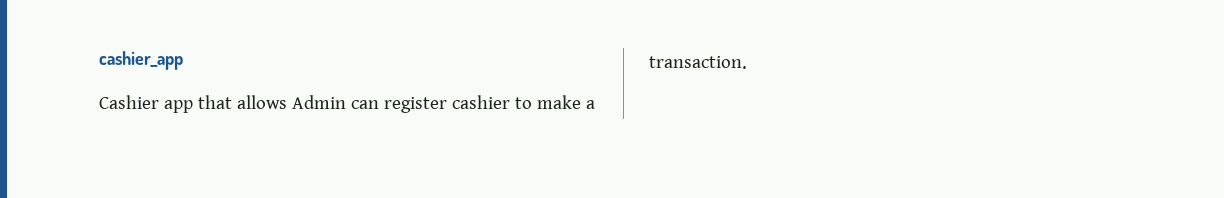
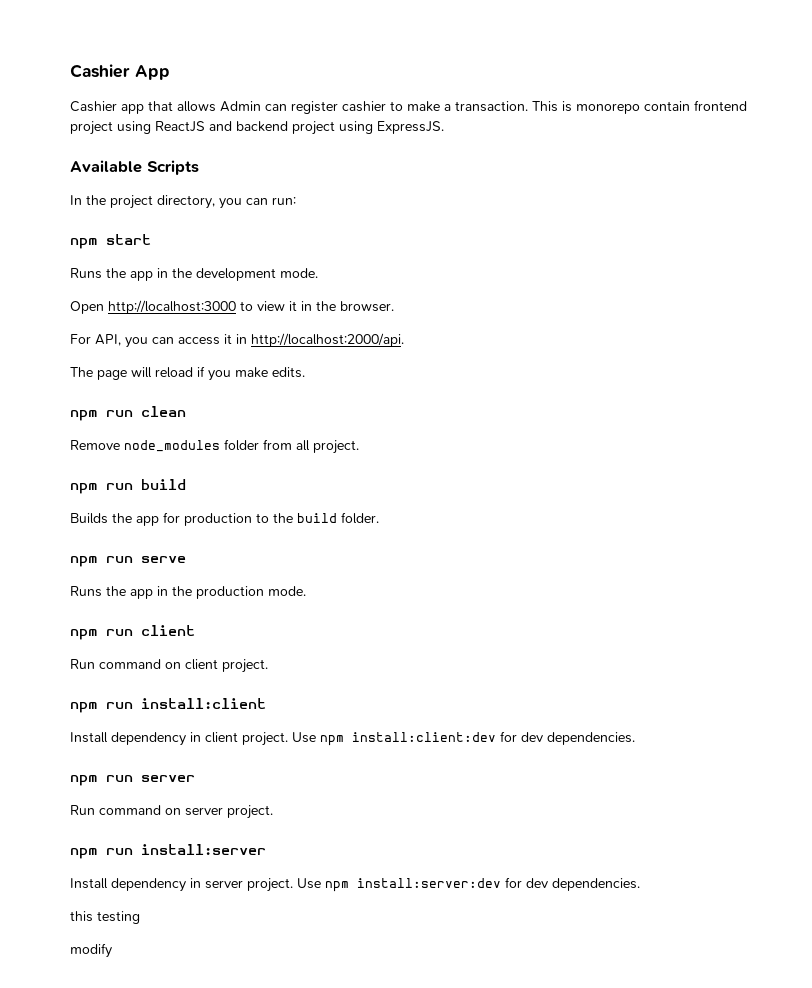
- cashier_app
+ Cashier App
+ This is monorepo contain frontend project using ReactJS and backend project using ExpressJS.
+ Available Scripts
+ In the project directory, you can run:
+ npm start
+ Runs the app in the development mode.
+ Open http://localhost:3000 to view it in the browser.
+ For API, you can access it in http://localhost:2000/api.
+ The page will reload if you make edits.
+ npm run clean
+ Remove node_modules folder from all project.
+ npm run build
+ Builds the app for production to the build folder.
+ npm run serve
+ Runs the app in the production mode.
+ npm run client
+ Run command on client project.
+ npm run install:client
+ Install dependency in client project. Use npm install:client:dev for dev dependencies.
+ npm run server
+ Run command on server project.
+ npm run install:server
+ Install dependency in server project. Use npm install:server:dev for dev dependencies.
+ this testing
+ modify

